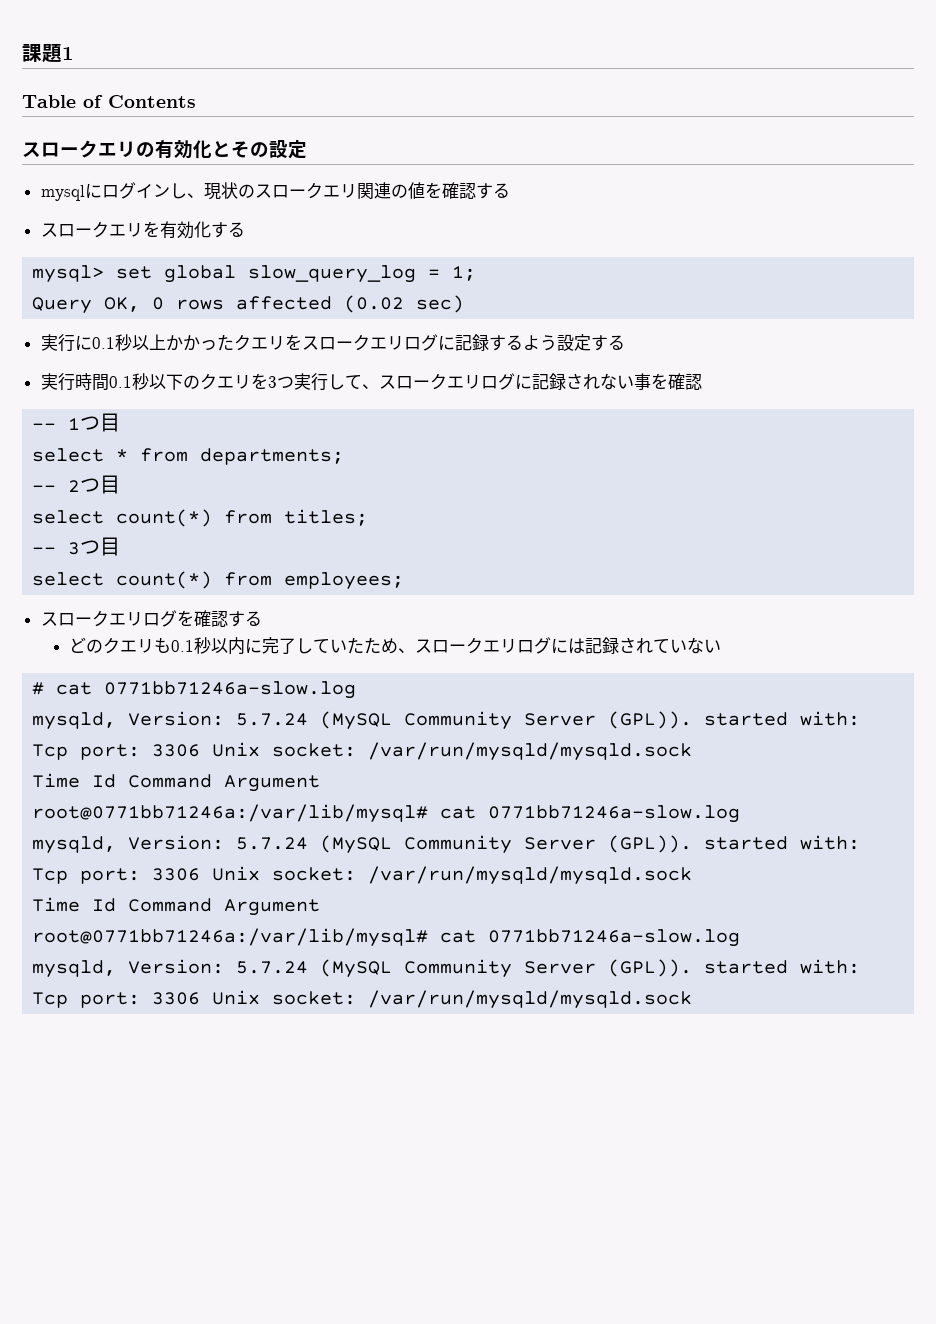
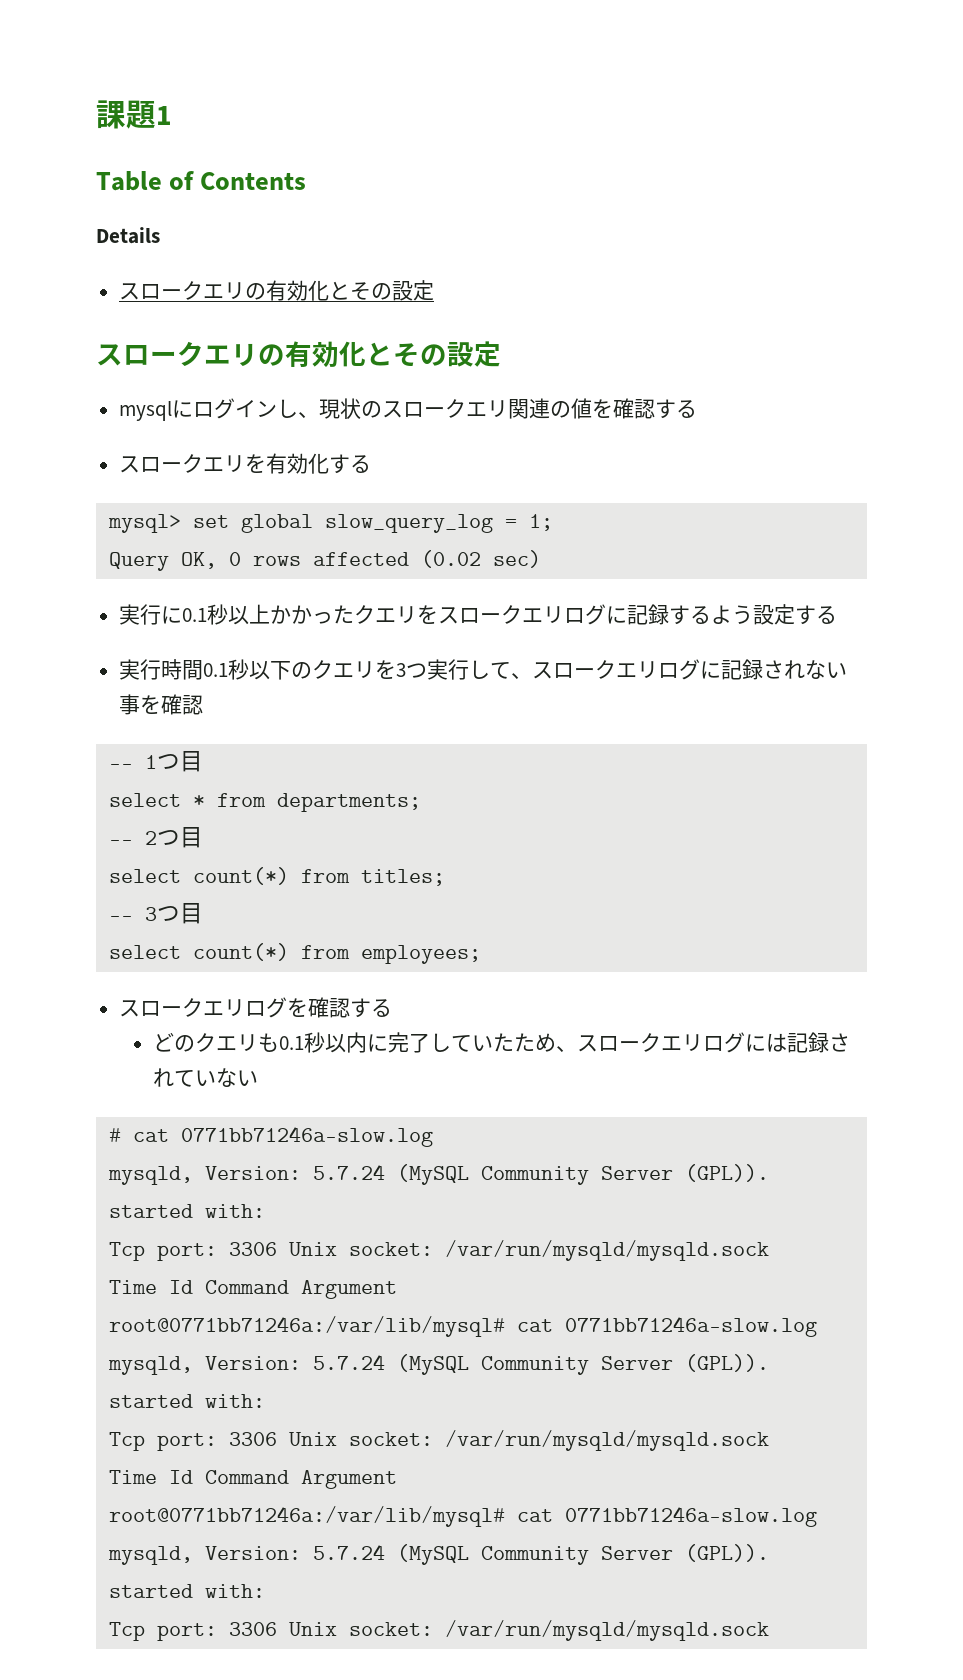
+ Details
+ スロークエリの有効化とその設定

